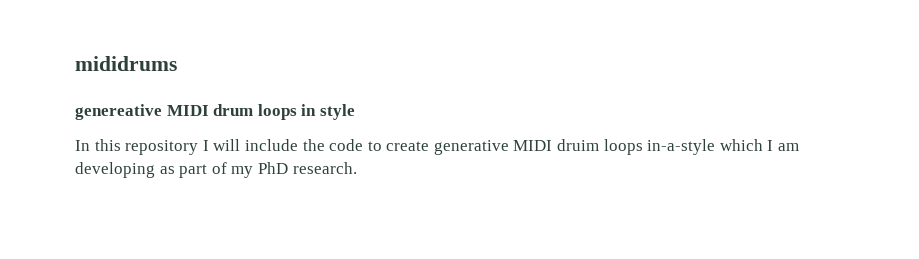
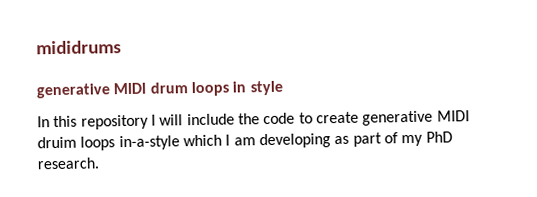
- genereative MIDI drum loops in style
+ generative MIDI drum loops in style

